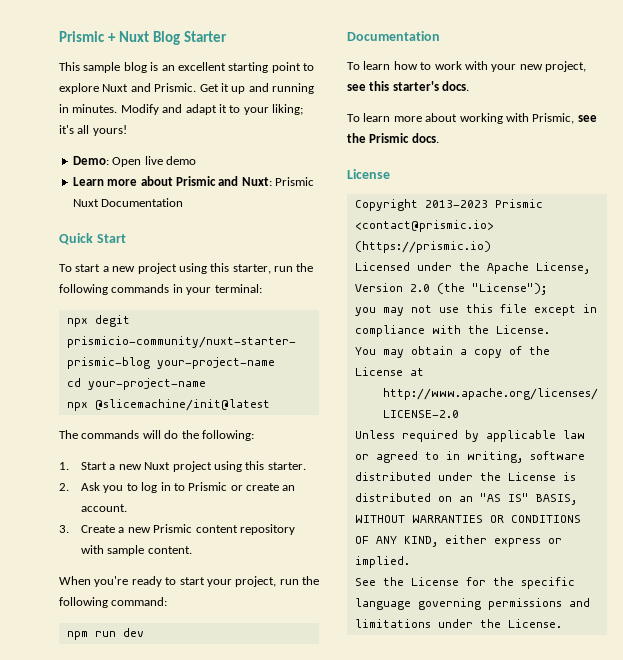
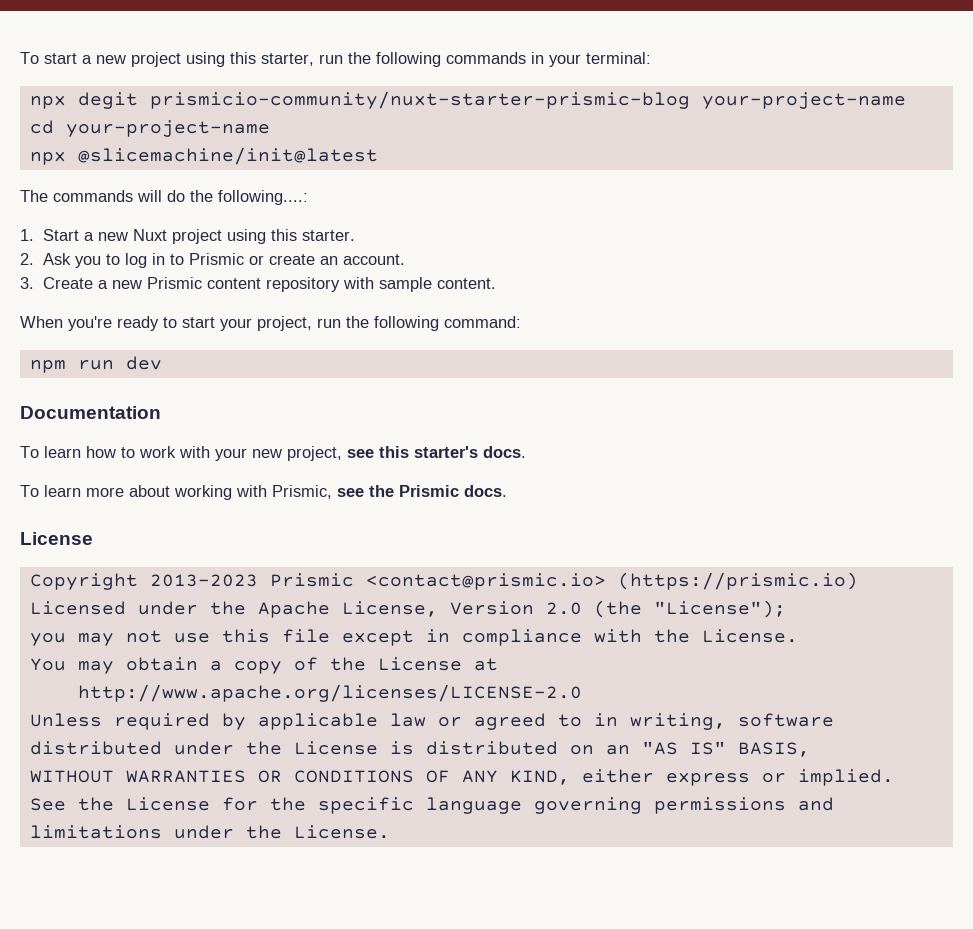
- Prismic + Nuxt Blog Starter
- This sample blog is an excellent starting point to explore Nuxt and Prismic. Get it up and running in minutes. Modify and adapt it to your liking; it's all yours!
- Demo: Open live demo
- Learn more about Prismic and Nuxt: Prismic Nuxt Documentation
- Quick Start
- The commands will do the following:
+ The commands will do the following....:

